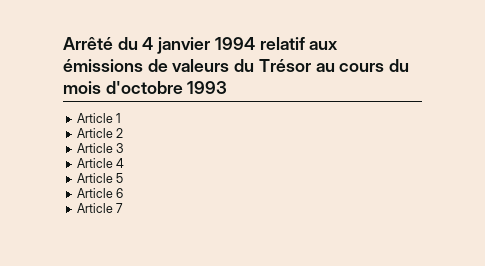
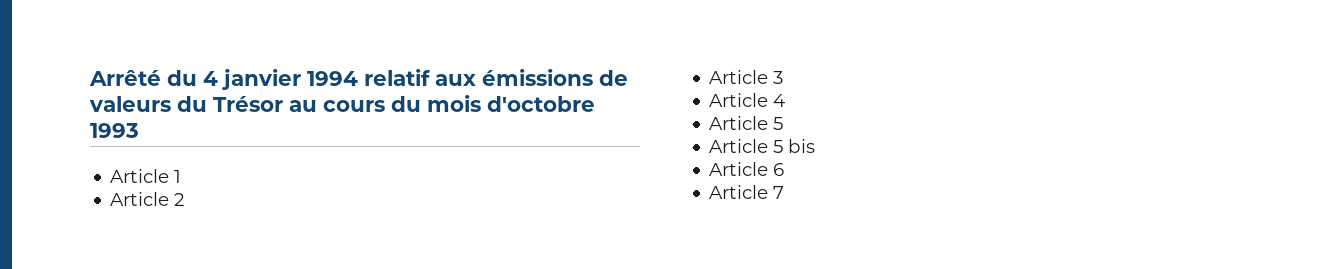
+ Article 5 bis

